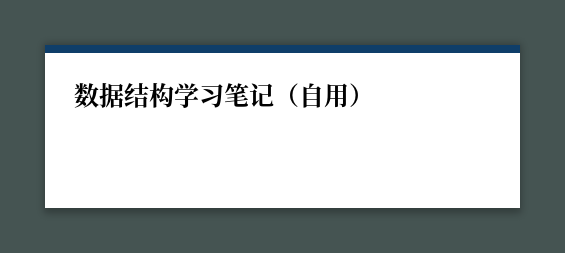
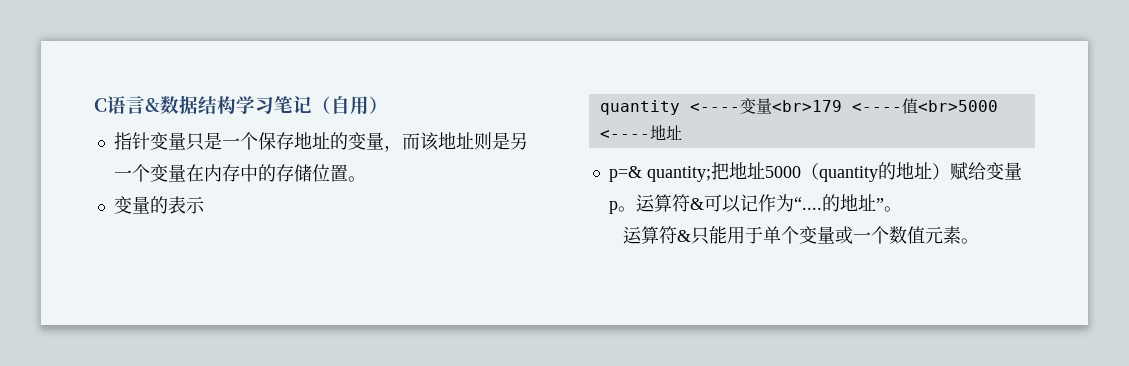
- 数据结构学习笔记（自用）
+ C语言&数据结构学习笔记（自用）
+ 指针变量只是一个保存地址的变量，而该地址则是另一个变量在内存中的存储位置。
+ 变量的表示
+ quantity <----变量<br>179 <----值<br>5000 <----地址
+ p=& quantity;把地址5000（quantity的地址）赋给变量p。运算符&可以记作为“....的地址”。
+ 运算符&只能用于单个变量或一个数值元素。

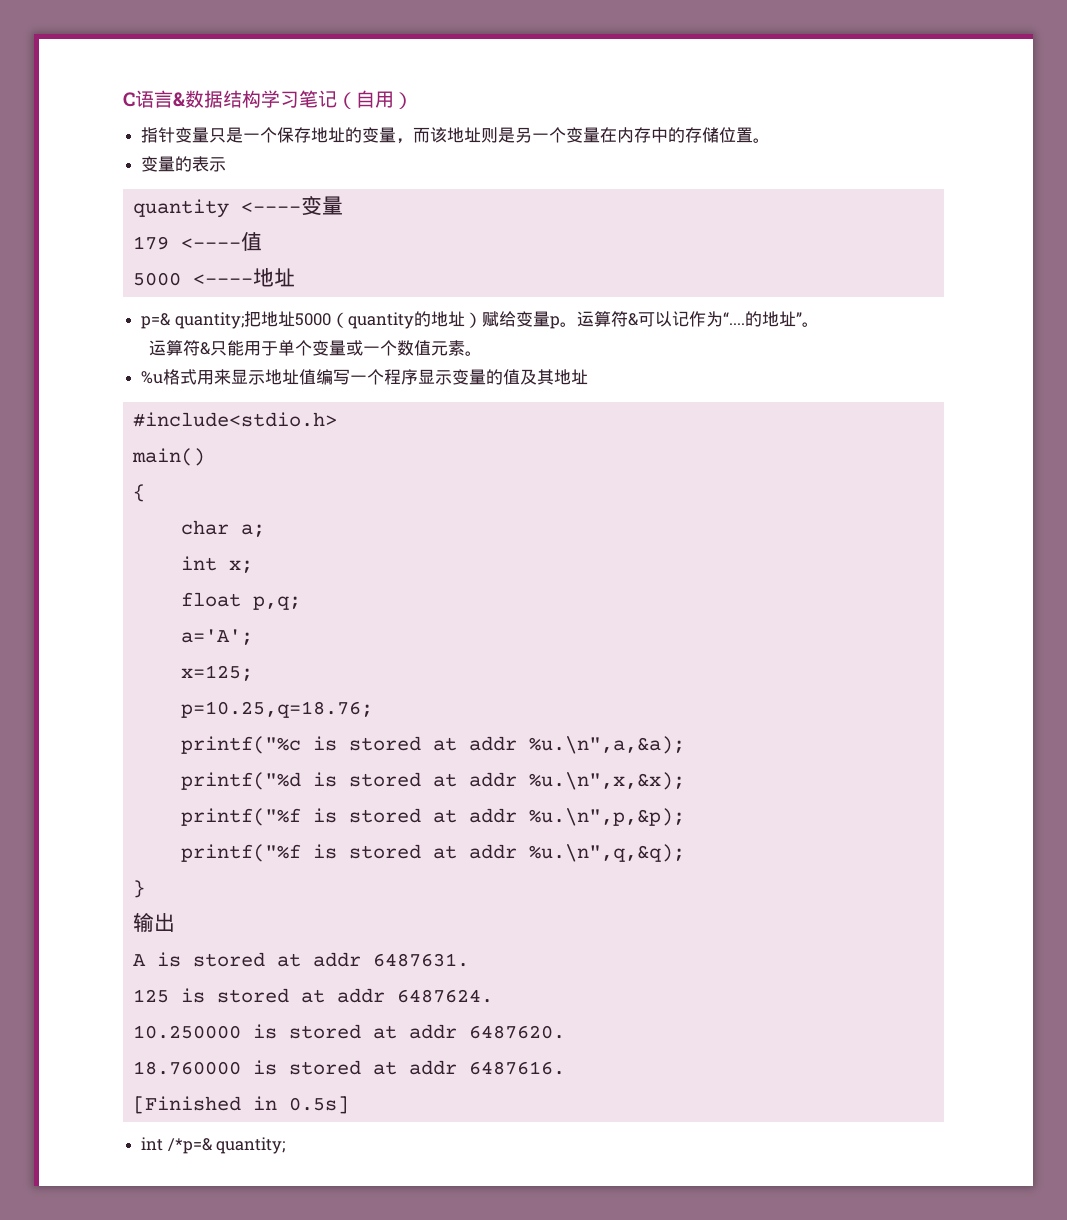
- quantity <----变量<br>179 <----值<br>5000 <----地址
+ quantity <----变量
+ 179 <----值
+ 5000 <----地址
+ %u格式用来显示地址值编写一个程序显示变量的值及其地址
+ #include<stdio.h>
+ main()
+ {
+ char a;
+ int x;
+ float p,q;
+ a='A';
+ x=125;
+ p=10.25,q=18.76;
+ printf("%c is stored at addr %u.\n",a,&a);
+ printf("%d is stored at addr %u.\n",x,&x);
+ printf("%f is stored at addr %u.\n",p,&p);
+ printf("%f is stored at addr %u.\n",q,&q);
+ }
+ 输出
+ A is stored at addr 6487631.
+ 125 is stored at addr 6487624.
+ 10.250000 is stored at addr 6487620.
+ 18.760000 is stored at addr 6487616.
+ [Finished in 0.5s]
+ int /*p=& quantity;

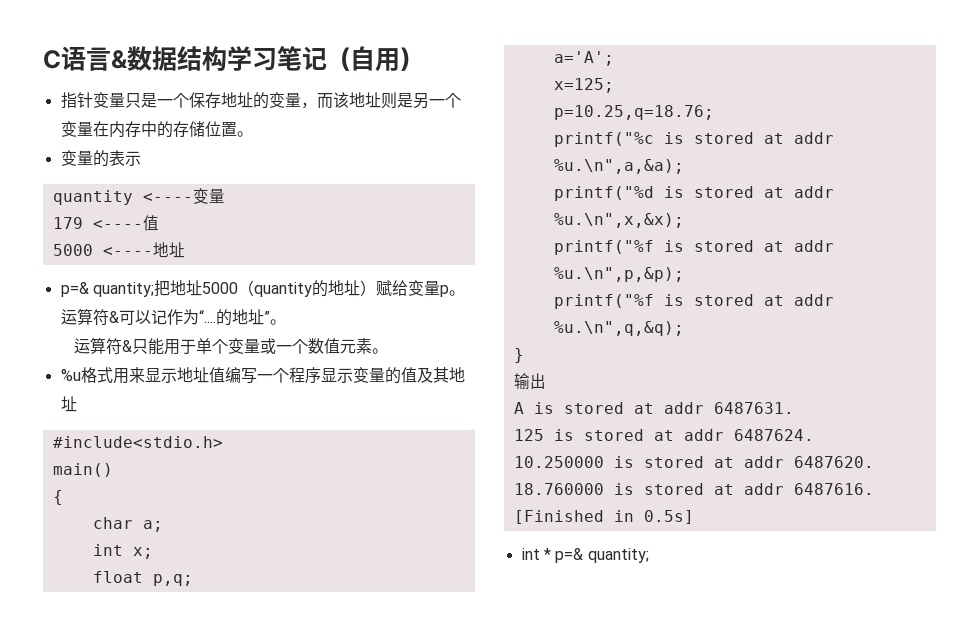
- int /*p=& quantity;
+ int * p=& quantity;

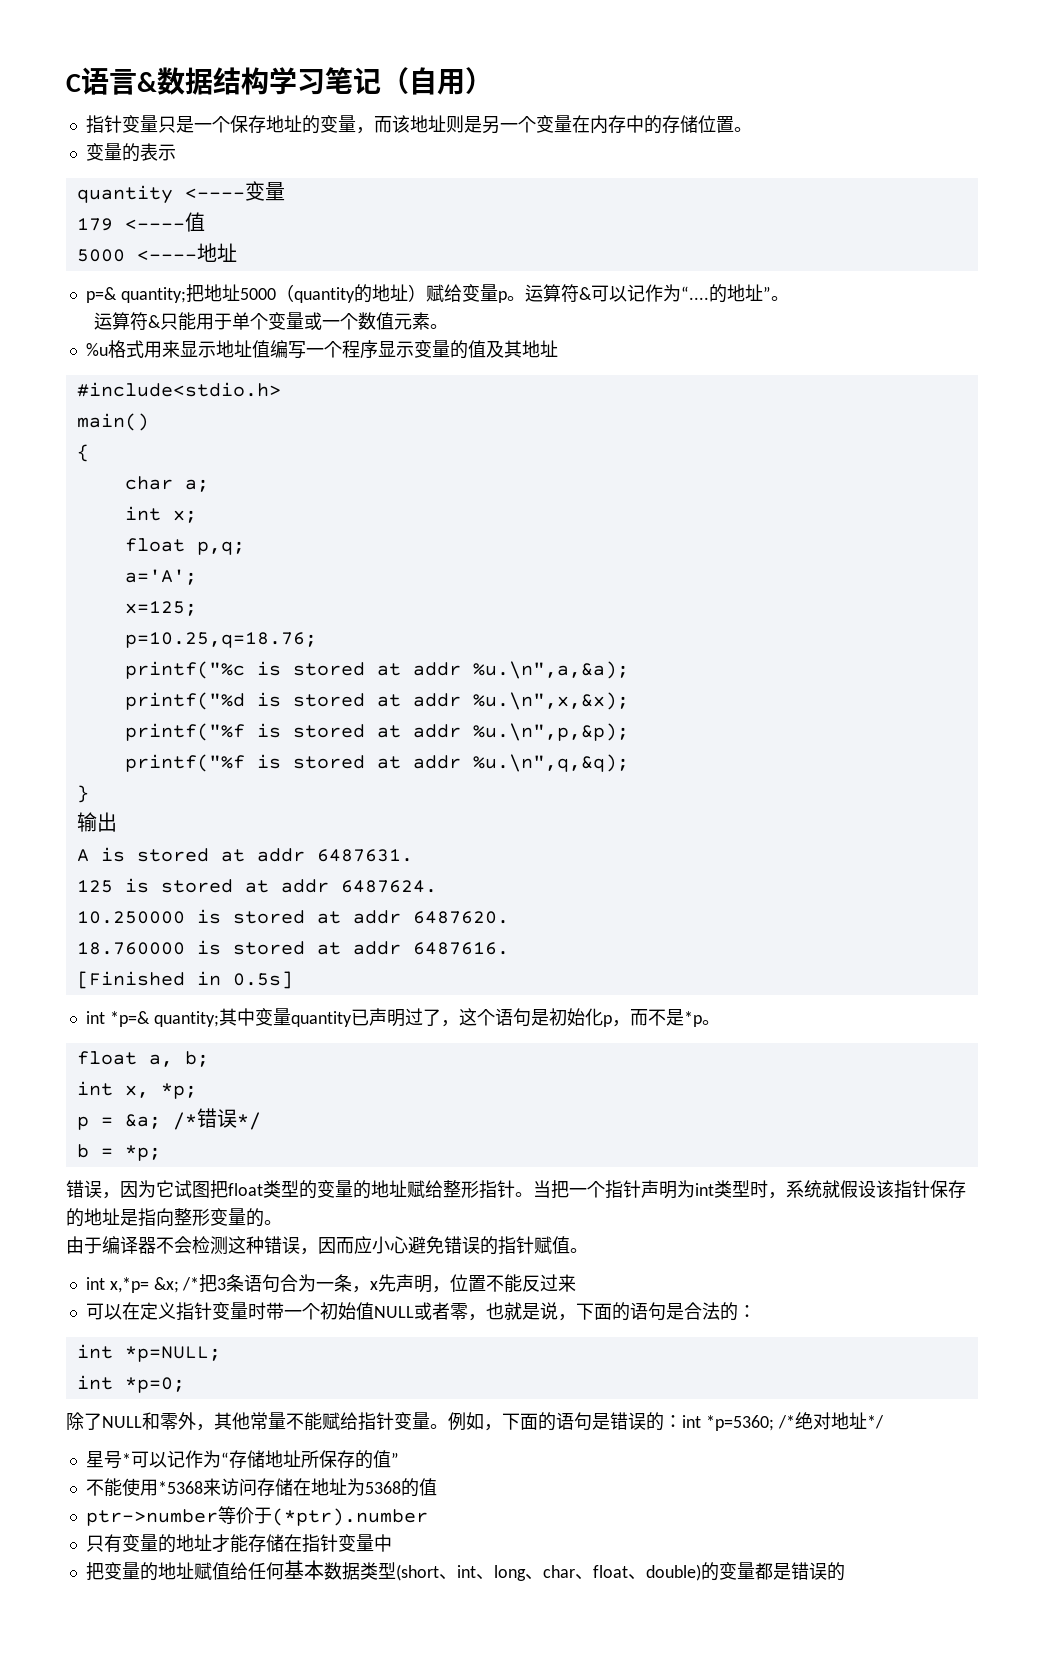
- int * p=& quantity;
+ int *p=& quantity;其中变量quantity已声明过了，这个语句是初始化p，而不是*p。
+ float a, b;
+ int x, *p;
+ p = &a; /*错误*/
+ b = *p;
+ 错误，因为它试图把float类型的变量的地址赋给整形指针。当把一个指针声明为int类型时，系统就假设该指针保存的地址是指向整形变量的。
+ 由于编译器不会检测这种错误，因而应小心避免错误的指针赋值。
+ int x,*p= &x; /*把3条语句合为一条，x先声明，位置不能反过来
+ 可以在定义指针变量时带一个初始值NULL或者零，也就是说，下面的语句是合法的：
+ int *p=NULL;
+ int *p=0;
+ 除了NULL和零外，其他常量不能赋给指针变量。例如，下面的语句是错误的：int *p=5360; /*绝对地址*/
+ 星号*可以记作为“存储地址所保存的值”
+ 不能使用*5368来访问存储在地址为5368的值
+ ptr->number等价于(*ptr).number
+ 只有变量的地址才能存储在指针变量中
+ 把变量的地址赋值给任何基本数据类型(short、int、long、char、float、double)的变量都是错误的

